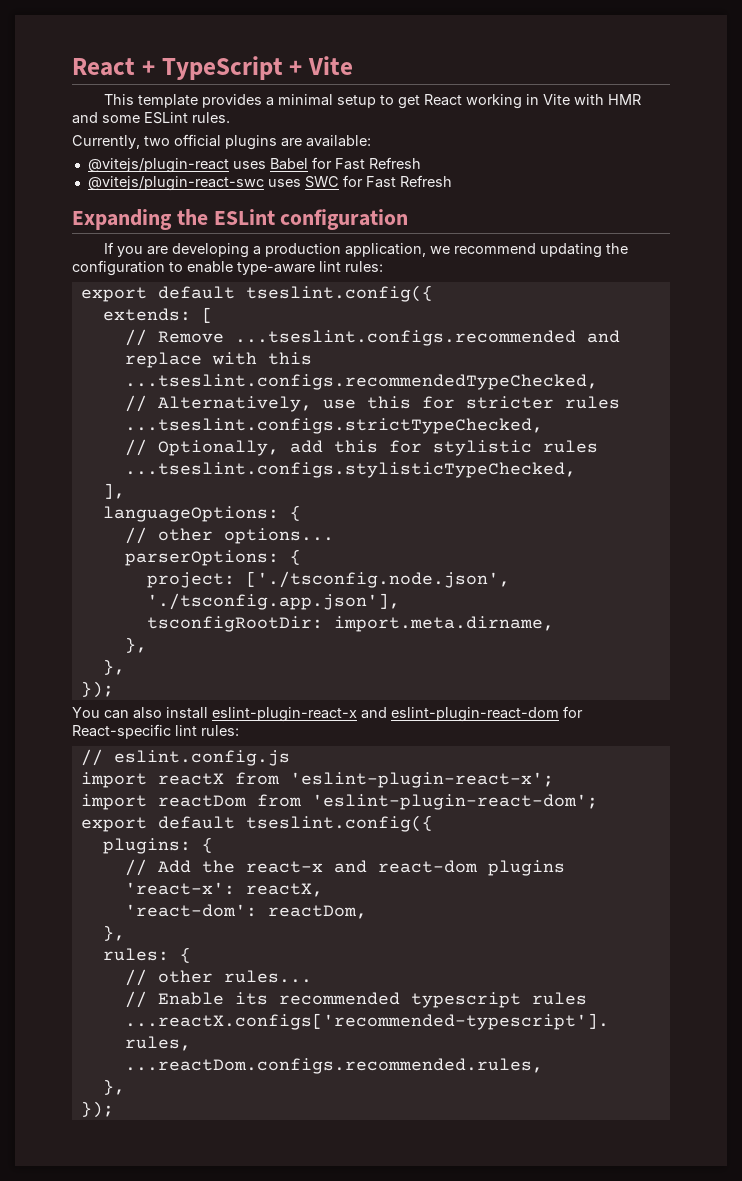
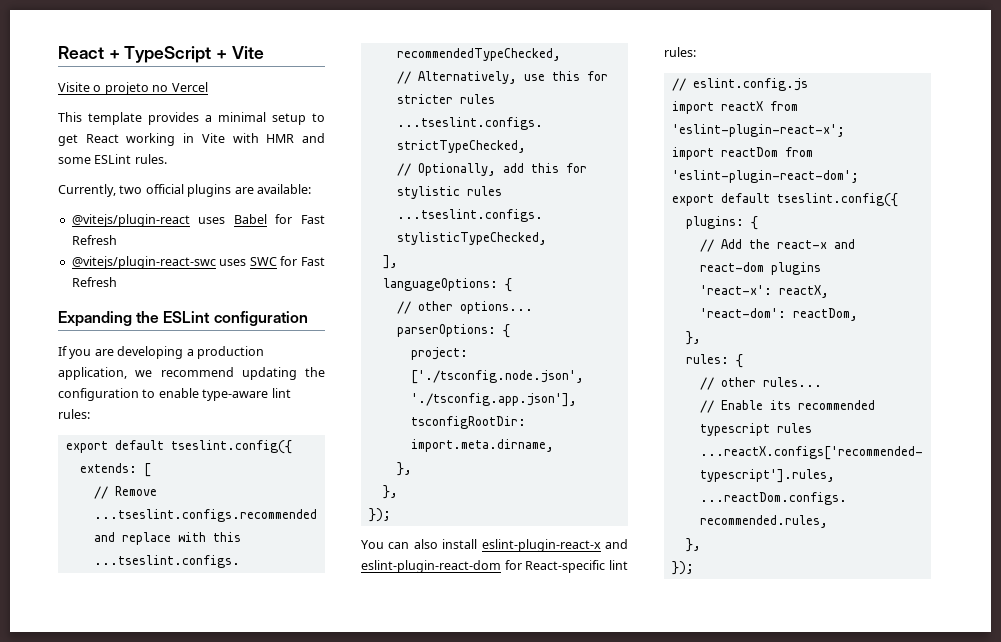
+ Visite o projeto no Vercel

